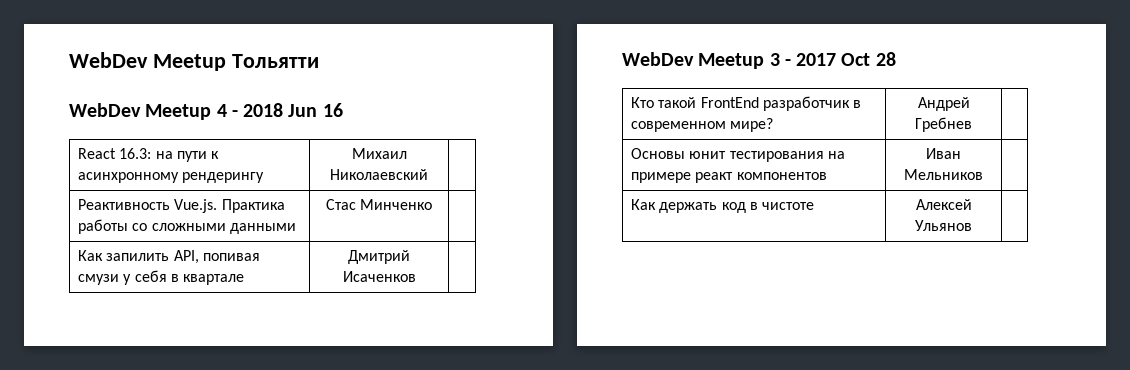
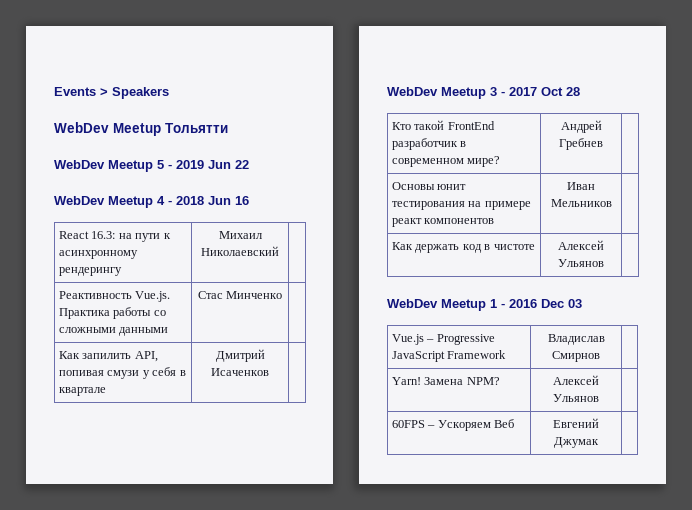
+ Events > Speakers
+ WebDev Meetup 5 - 2019 Jun 22
+ WebDev Meetup 1 - 2016 Dec 03
+ Vue.js – Progressive JavaScript Framework | Владислав Смирнов |
+ Yarn! Замена NPM? | Алексей Ульянов |
+ 60FPS – Ускоряем Веб | Евгений Джумак |

